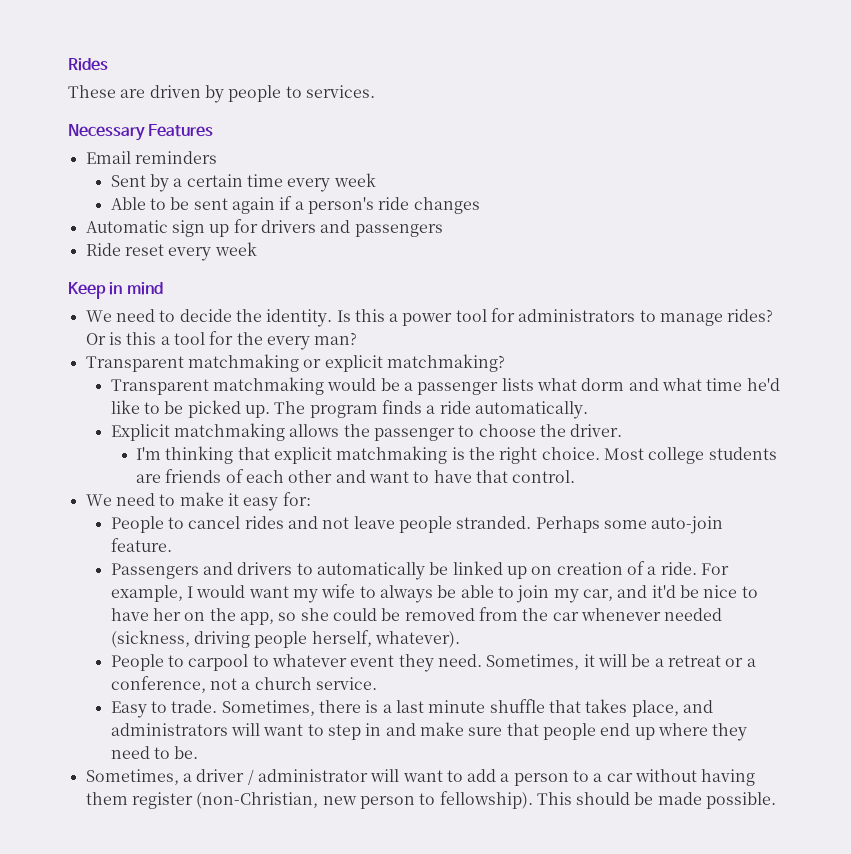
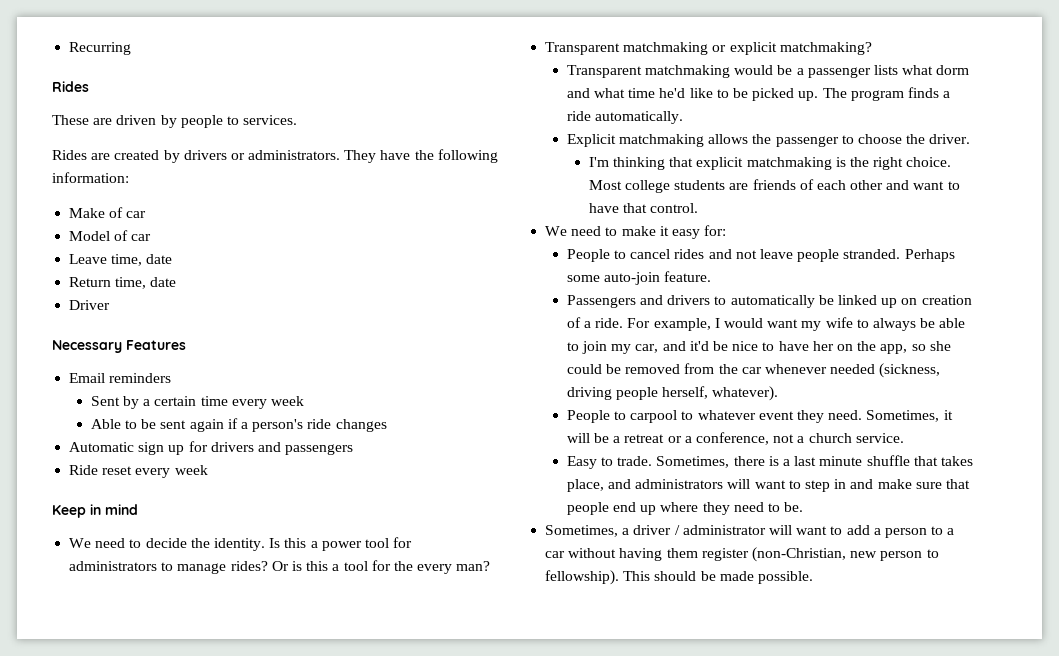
+ Recurring
+ Rides are created by drivers or administrators. They have the following information:
+ Make of car
+ Model of car
+ Leave time, date
+ Return time, date
+ Driver

